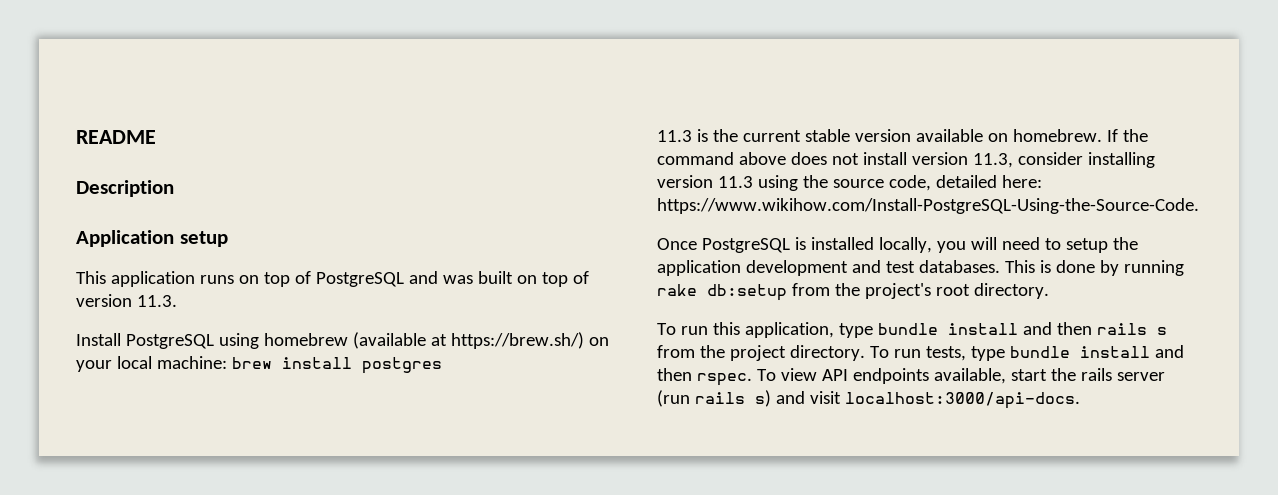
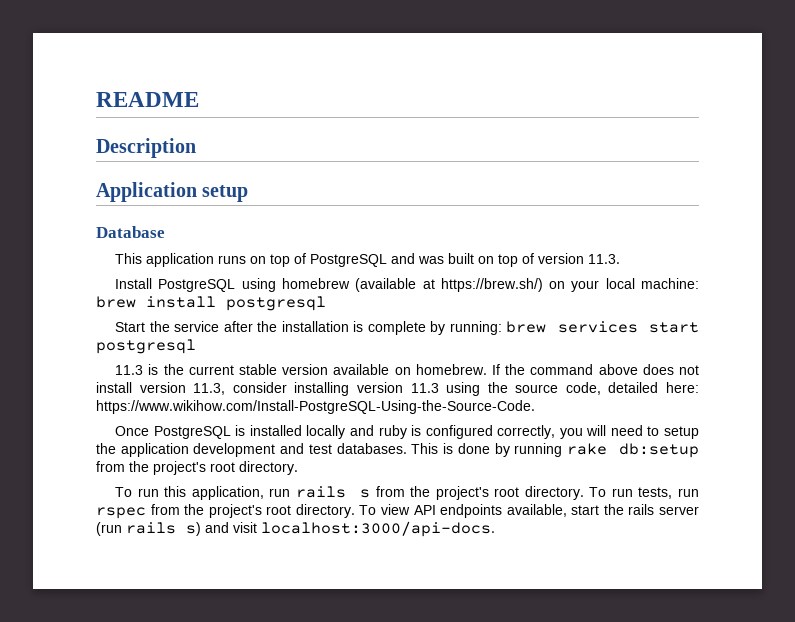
+ Database
- Install PostgreSQL using homebrew (available at https://brew.sh/) on your local machine: brew install postgres
+ Install PostgreSQL using homebrew (available at https://brew.sh/) on your local machine: brew install postgresql
+ Start the service after the installation is complete by running: brew services start postgresql
- Once PostgreSQL is installed locally, you will need to setup the application development and test databases.
+ Once PostgreSQL is installed locally and ruby is configured correctly, you will need to setup the application development and test databases.
- To run this application, type bundle install and then rails s from the project directory.
+ To run this application, run rails s from the project's root directory.
- To run tests, type bundle install and then rspec.
+ To run tests, run rspec from the project's root directory.

